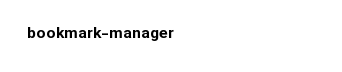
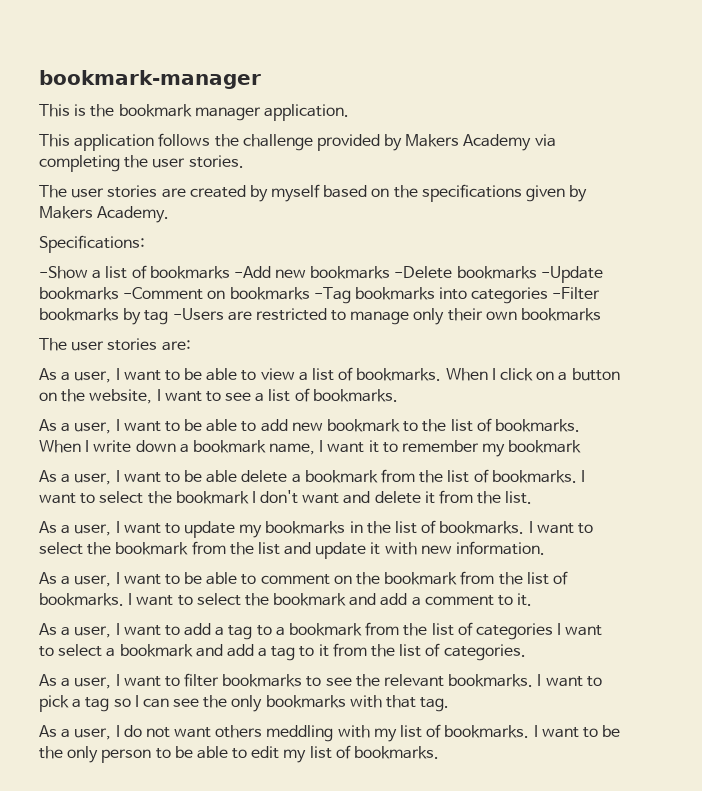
+ This is the bookmark manager application.
+ This application follows the challenge provided by Makers Academy via completing the user stories.
+ The user stories are created by myself based on the specifications given by Makers Academy.
+ Specifications:
+ -Show a list of bookmarks -Add new bookmarks -Delete bookmarks -Update bookmarks -Comment on bookmarks -Tag bookmarks into categories -Filter bookmarks by tag -Users are restricted to manage only their own bookmarks
+ The user stories are:
+ As a user, I want to be able to view a list of bookmarks. When I click on a button on the website, I want to see a list of bookmarks.
+ As a user, I want to be able to add new bookmark to the list of bookmarks. When I write down a bookmark name, I want it to remember my bookmark
+ As a user, I want to be able delete a bookmark from the list of bookmarks. I want to select the bookmark I don't want and delete it from the list.
+ As a user, I want to update my bookmarks in the list of bookmarks. I want to select the bookmark from the list and update it with new information.
+ As a user, I want to be able to comment on the bookmark from the list of bookmarks. I want to select the bookmark and add a comment to it.
+ As a user, I want to add a tag to a bookmark from the list of categories I want to select a bookmark and add a tag to it from the list of categories.
+ As a user, I want to filter bookmarks to see the relevant bookmarks. I want to pick a tag so I can see the only bookmarks with that tag.
+ As a user, I do not want others meddling with my list of bookmarks. I want to be the only person to be able to edit my list of bookmarks.

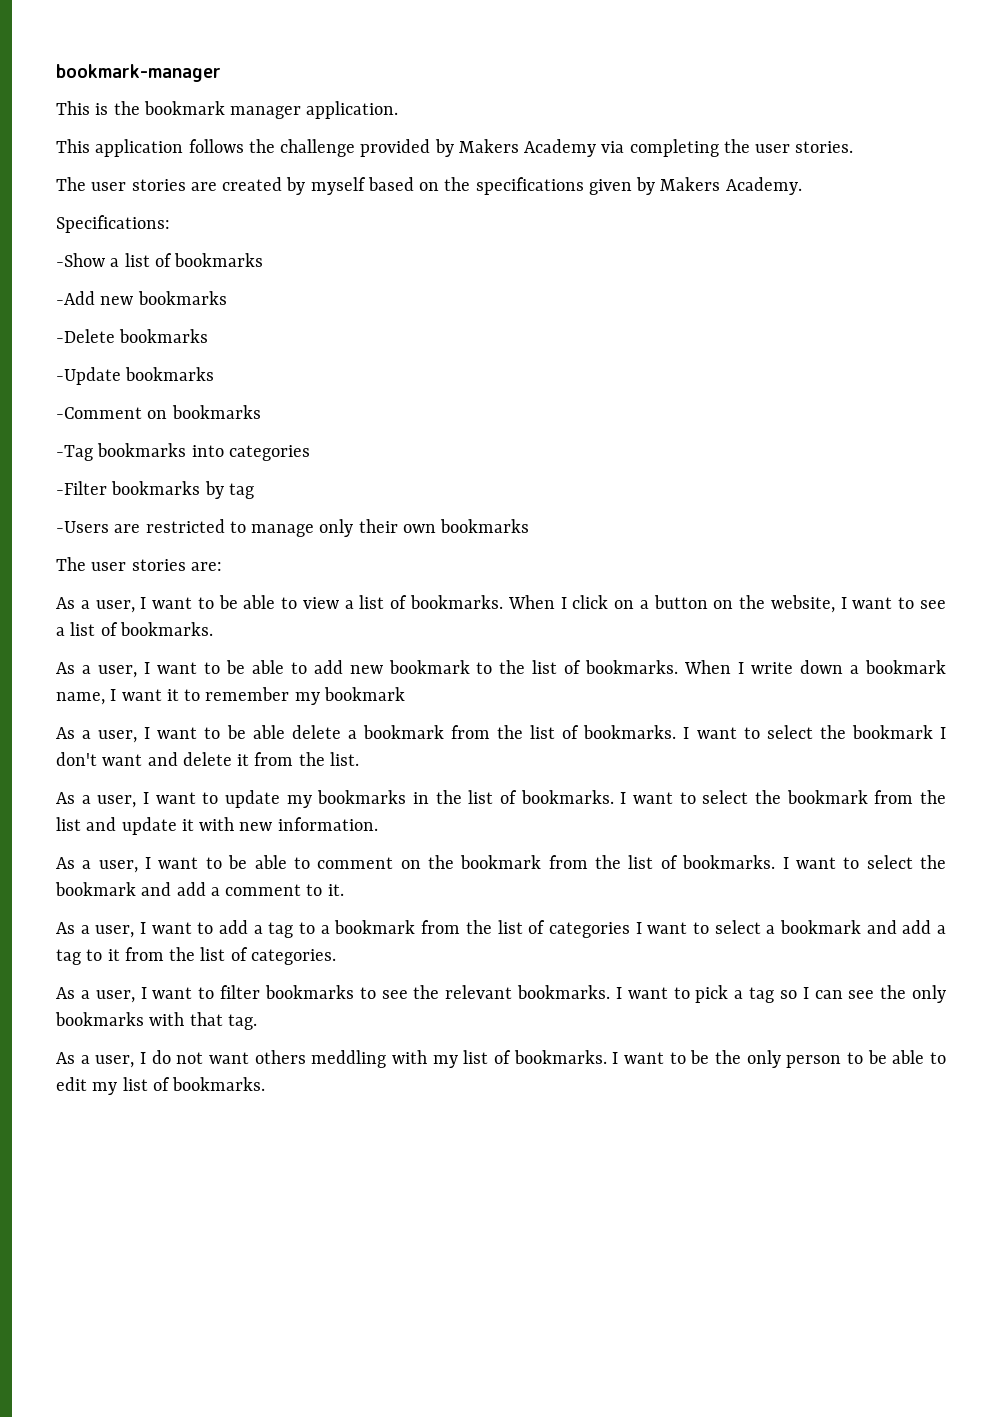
- -Show a list of bookmarks -Add new bookmarks -Delete bookmarks -Update bookmarks -Comment on bookmarks -Tag bookmarks into categories -Filter bookmarks by tag -Users are restricted to manage only their own bookmarks
+ -Show a list of bookmarks
+ -Add new bookmarks
+ -Delete bookmarks
+ -Update bookmarks
+ -Comment on bookmarks
+ -Tag bookmarks into categories
+ -Filter bookmarks by tag
+ -Users are restricted to manage only their own bookmarks

